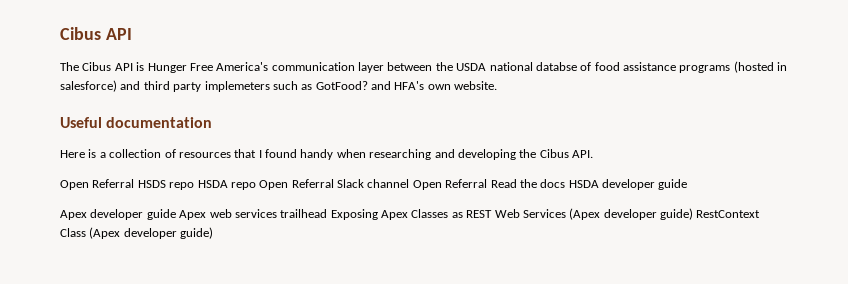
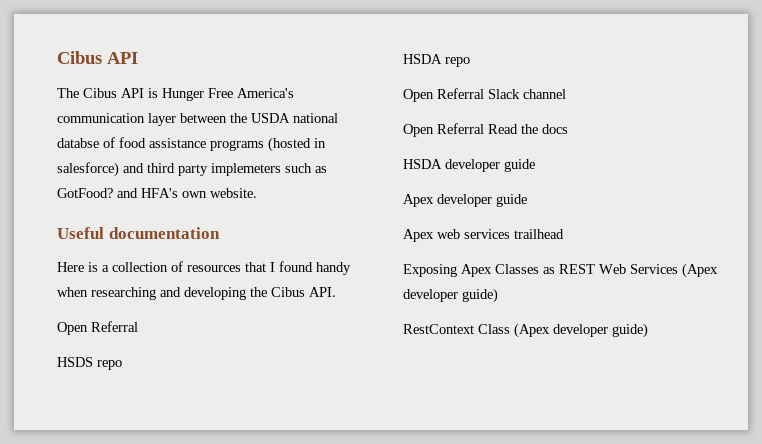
  Here is a collection of resources that I found handy when researching and developing the Cibus API.
- Open Referral HSDS repo HSDA repo Open Referral Slack channel Open Referral Read the docs HSDA developer guide
+ Open Referral
+ HSDS repo
+ HSDA repo
+ Open Referral Slack channel
+ Open Referral Read the docs
+ HSDA developer guide
- Apex developer guide Apex web services trailhead Exposing Apex Classes as REST Web Services (Apex developer guide) RestContext Class (Apex developer guide)
+ Apex developer guide
+ Apex web services trailhead
+ Exposing Apex Classes as REST Web Services (Apex developer guide)
+ RestContext Class (Apex developer guide)

